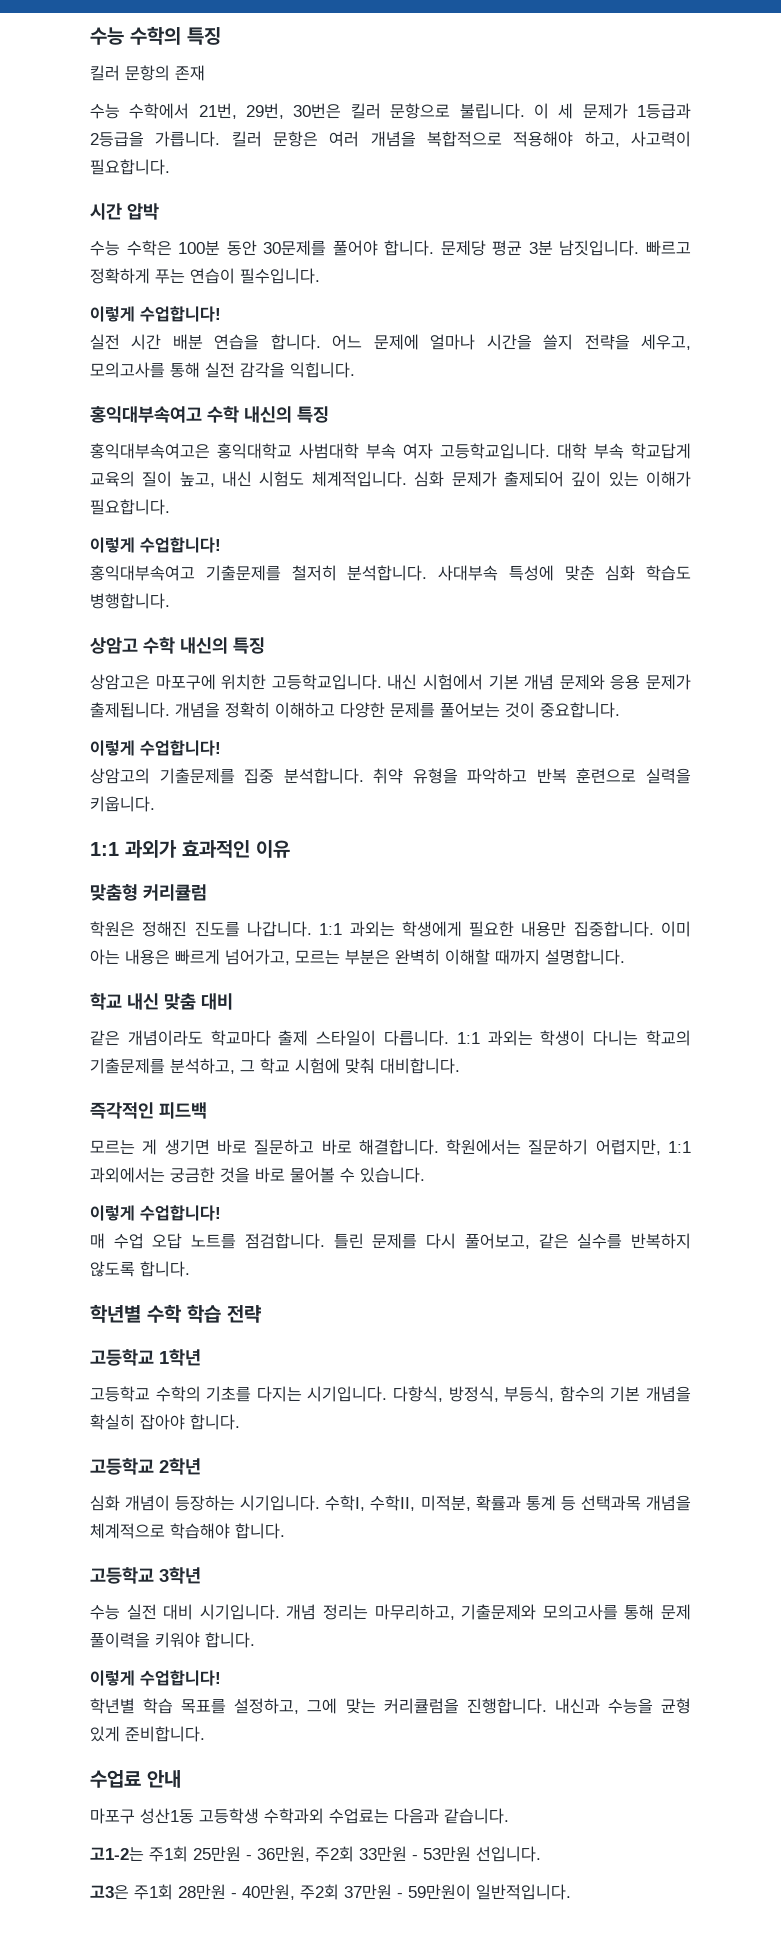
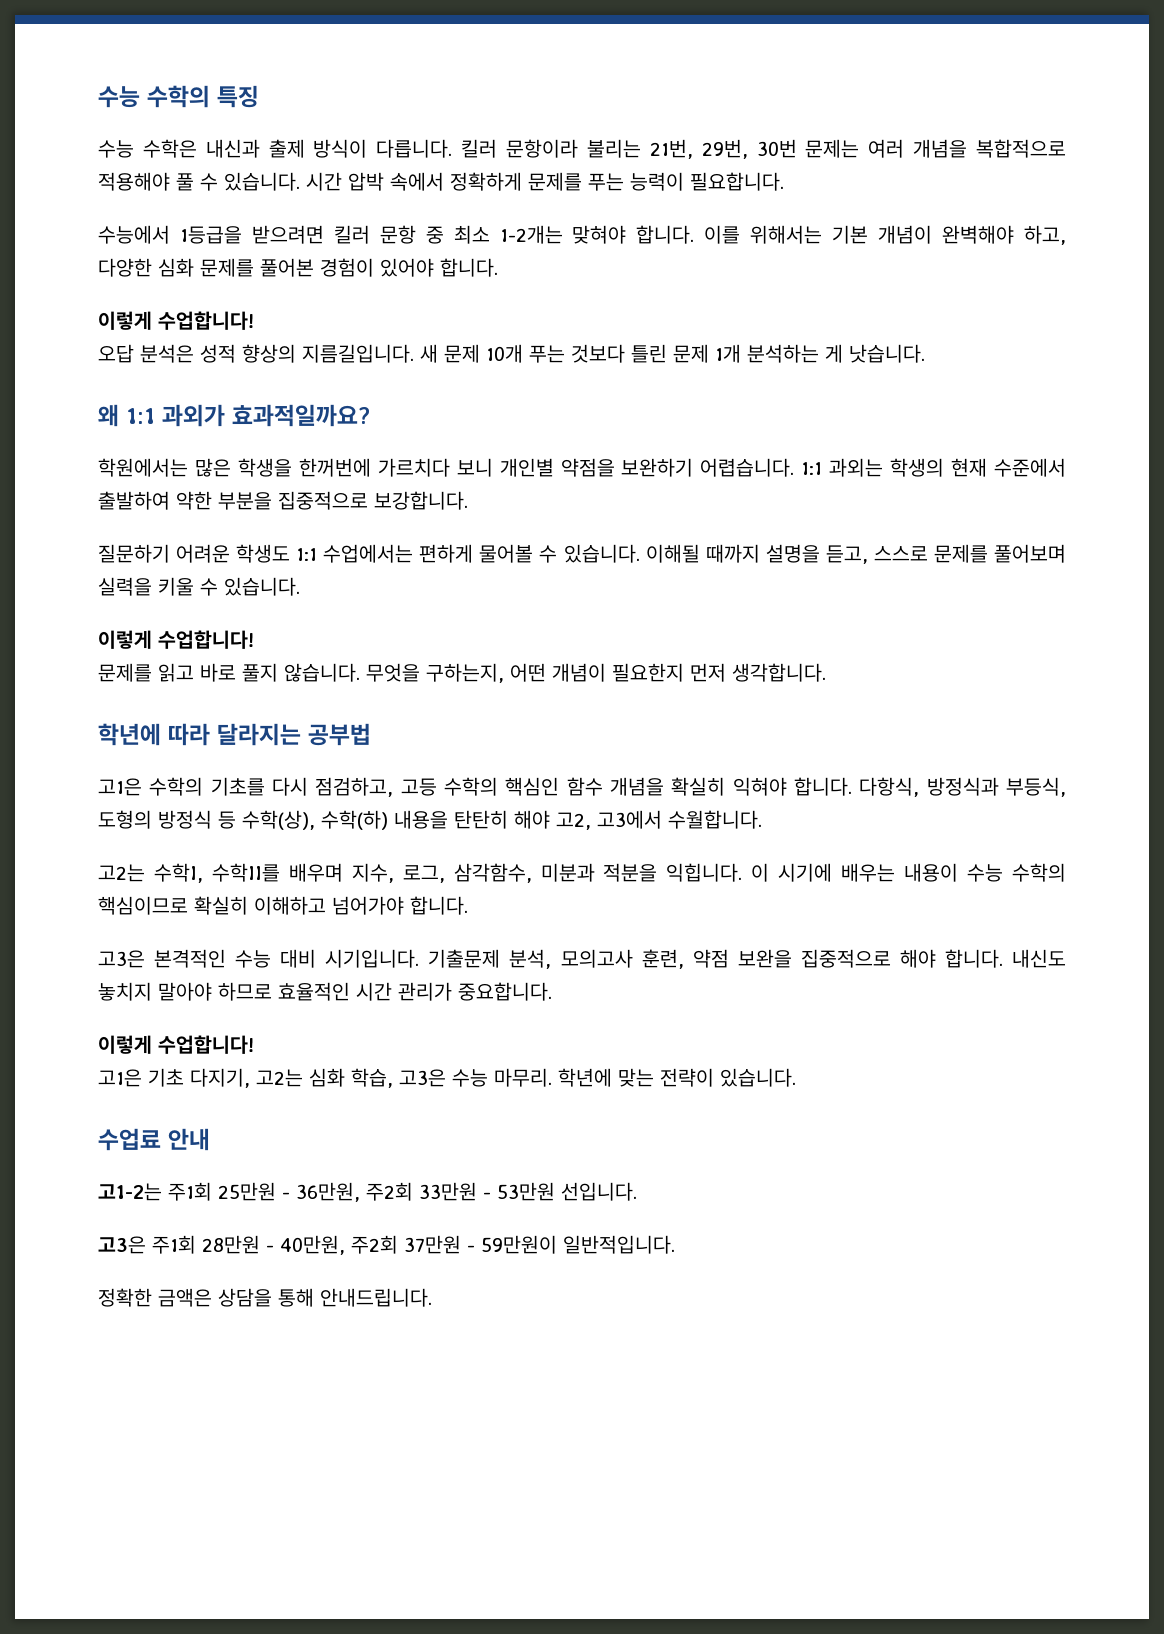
- 킬러 문항의 존재
- 수능 수학에서 21번, 29번, 30번은 킬러 문항으로 불립니다. 이 세 문제가 1등급과 2등급을 가릅니다. 킬러 문항은 여러 개념을 복합적으로 적용해야 하고, 사고력이 필요합니다.
- 시간 압박
- 수능 수학은 100분 동안 30문제를 풀어야 합니다. 문제당 평균 3분 남짓입니다. 빠르고 정확하게 푸는 연습이 필수입니다.
+ 수능 수학은 내신과 출제 방식이 다릅니다. 킬러 문항이라 불리는 21번, 29번, 30번 문제는 여러 개념을 복합적으로 적용해야 풀 수 있습니다. 시간 압박 속에서 정확하게 문제를 푸는 능력이 필요합니다.
+ 수능에서 1등급을 받으려면 킬러 문항 중 최소 1-2개는 맞혀야 합니다. 이를 위해서는 기본 개념이 완벽해야 하고, 다양한 심화 문제를 풀어본 경험이 있어야 합니다.
  이렇게 수업합니다!
- 실전 시간 배분 연습을 합니다. 어느 문제에 얼마나 시간을 쓸지 전략을 세우고, 모의고사를 통해 실전 감각을 익힙니다.
- 홍익대부속여고 수학 내신의 특징
- 홍익대부속여고은 홍익대학교 사범대학 부속 여자 고등학교입니다. 대학 부속 학교답게 교육의 질이 높고, 내신 시험도 체계적입니다. 심화 문제가 출제되어 깊이 있는 이해가 필요합니다.
+ 오답 분석은 성적 향상의 지름길입니다. 새 문제 10개 푸는 것보다 틀린 문제 1개 분석하는 게 낫습니다.
+ 왜 1:1 과외가 효과적일까요?
+ 학원에서는 많은 학생을 한꺼번에 가르치다 보니 개인별 약점을 보완하기 어렵습니다. 1:1 과외는 학생의 현재 수준에서 출발하여 약한 부분을 집중적으로 보강합니다.
+ 질문하기 어려운 학생도 1:1 수업에서는 편하게 물어볼 수 있습니다. 이해될 때까지 설명을 듣고, 스스로 문제를 풀어보며 실력을 키울 수 있습니다.
  이렇게 수업합니다!
- 홍익대부속여고 기출문제를 철저히 분석합니다. 사대부속 특성에 맞춘 심화 학습도 병행합니다.
- 상암고 수학 내신의 특징
- 상암고은 마포구에 위치한 고등학교입니다. 내신 시험에서 기본 개념 문제와 응용 문제가 출제됩니다. 개념을 정확히 이해하고 다양한 문제를 풀어보는 것이 중요합니다.
+ 문제를 읽고 바로 풀지 않습니다. 무엇을 구하는지, 어떤 개념이 필요한지 먼저 생각합니다.
+ 학년에 따라 달라지는 공부법
+ 고1은 수학의 기초를 다시 점검하고, 고등 수학의 핵심인 함수 개념을 확실히 익혀야 합니다. 다항식, 방정식과 부등식, 도형의 방정식 등 수학(상), 수학(하) 내용을 탄탄히 해야 고2, 고3에서 수월합니다.
+ 고2는 수학I, 수학II를 배우며 지수, 로그, 삼각함수, 미분과 적분을 익힙니다. 이 시기에 배우는 내용이 수능 수학의 핵심이므로 확실히 이해하고 넘어가야 합니다.
+ 고3은 본격적인 수능 대비 시기입니다. 기출문제 분석, 모의고사 훈련, 약점 보완을 집중적으로 해야 합니다. 내신도 놓치지 말아야 하므로 효율적인 시간 관리가 중요합니다.
  이렇게 수업합니다!
- 상암고의 기출문제를 집중 분석합니다. 취약 유형을 파악하고 반복 훈련으로 실력을 키웁니다.
- 1:1 과외가 효과적인 이유
- 맞춤형 커리큘럼
- 학원은 정해진 진도를 나갑니다. 1:1 과외는 학생에게 필요한 내용만 집중합니다. 이미 아는 내용은 빠르게 넘어가고, 모르는 부분은 완벽히 이해할 때까지 설명합니다.
- 학교 내신 맞춤 대비
- 같은 개념이라도 학교마다 출제 스타일이 다릅니다. 1:1 과외는 학생이 다니는 학교의 기출문제를 분석하고, 그 학교 시험에 맞춰 대비합니다.
- 즉각적인 피드백
- 모르는 게 생기면 바로 질문하고 바로 해결합니다. 학원에서는 질문하기 어렵지만, 1:1 과외에서는 궁금한 것을 바로 물어볼 수 있습니다.
- 이렇게 수업합니다!
- 매 수업 오답 노트를 점검합니다. 틀린 문제를 다시 풀어보고, 같은 실수를 반복하지 않도록 합니다.
- 학년별 수학 학습 전략
- 고등학교 1학년
- 고등학교 수학의 기초를 다지는 시기입니다. 다항식, 방정식, 부등식, 함수의 기본 개념을 확실히 잡아야 합니다.
- 고등학교 2학년
- 심화 개념이 등장하는 시기입니다. 수학I, 수학II, 미적분, 확률과 통계 등 선택과목 개념을 체계적으로 학습해야 합니다.
- 고등학교 3학년
- 수능 실전 대비 시기입니다. 개념 정리는 마무리하고, 기출문제와 모의고사를 통해 문제 풀이력을 키워야 합니다.
- 이렇게 수업합니다!
- 학년별 학습 목표를 설정하고, 그에 맞는 커리큘럼을 진행합니다. 내신과 수능을 균형 있게 준비합니다.
+ 고1은 기초 다지기, 고2는 심화 학습, 고3은 수능 마무리. 학년에 맞는 전략이 있습니다.
  수업료 안내
- 마포구 성산1동 고등학생 수학과외 수업료는 다음과 같습니다.
+ 정확한 금액은 상담을 통해 안내드립니다.

